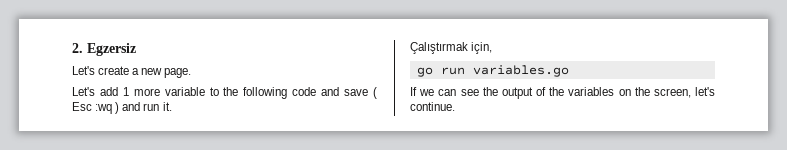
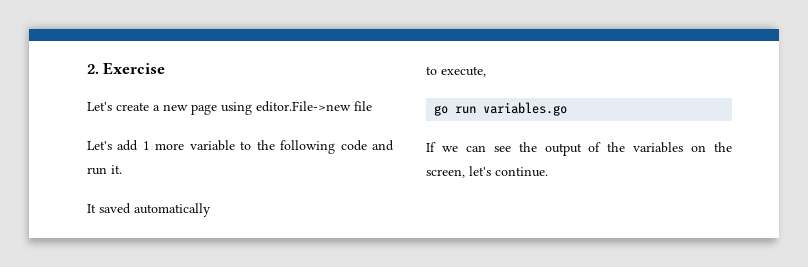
- 2. Egzersiz
+ 2. Exercise
- Let's create a new page.
+ Let's create a new page using editor.File->new file
- Let's add 1 more variable to the following code and save ( Esc :wq ) and run it.
- Çalıştırmak için,
+ Let's add 1 more variable to the following code and run it.
+ It saved automatically
+ to execute,

